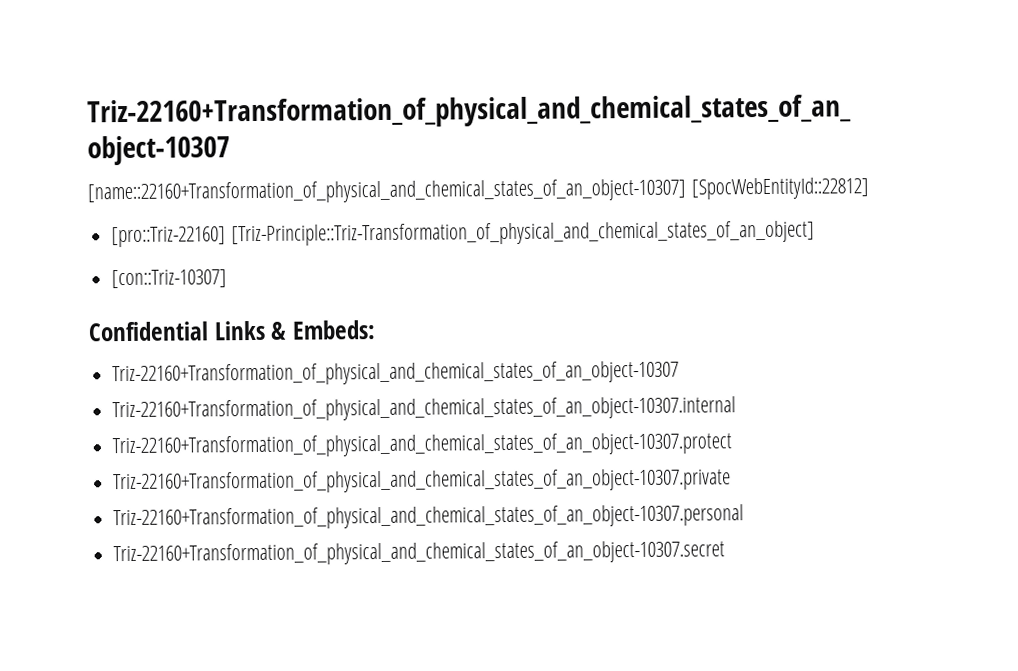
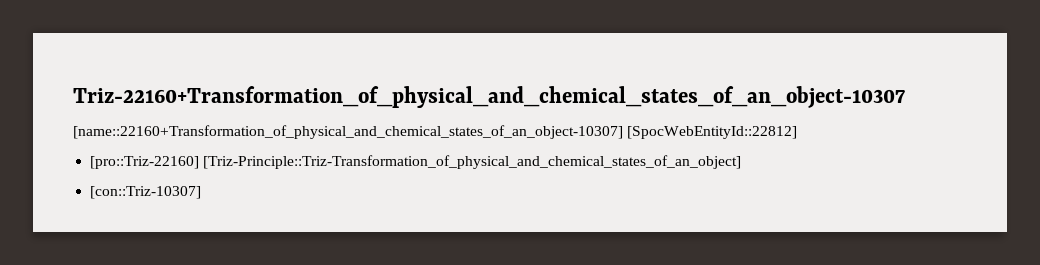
- Confidential Links & Embeds:
- Triz-22160+Transformation_of_physical_and_chemical_states_of_an_object-10307
- Triz-22160+Transformation_of_physical_and_chemical_states_of_an_object-10307.internal
- Triz-22160+Transformation_of_physical_and_chemical_states_of_an_object-10307.protect
- Triz-22160+Transformation_of_physical_and_chemical_states_of_an_object-10307.private
- Triz-22160+Transformation_of_physical_and_chemical_states_of_an_object-10307.personal
- Triz-22160+Transformation_of_physical_and_chemical_states_of_an_object-10307.secret

